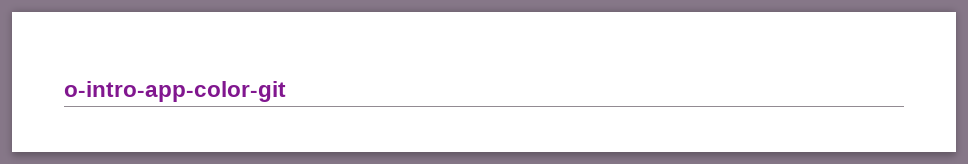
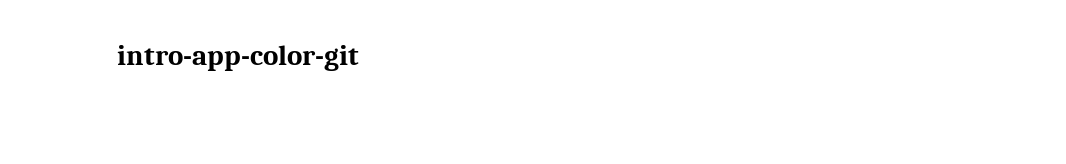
- o-intro-app-color-git
+ intro-app-color-git

